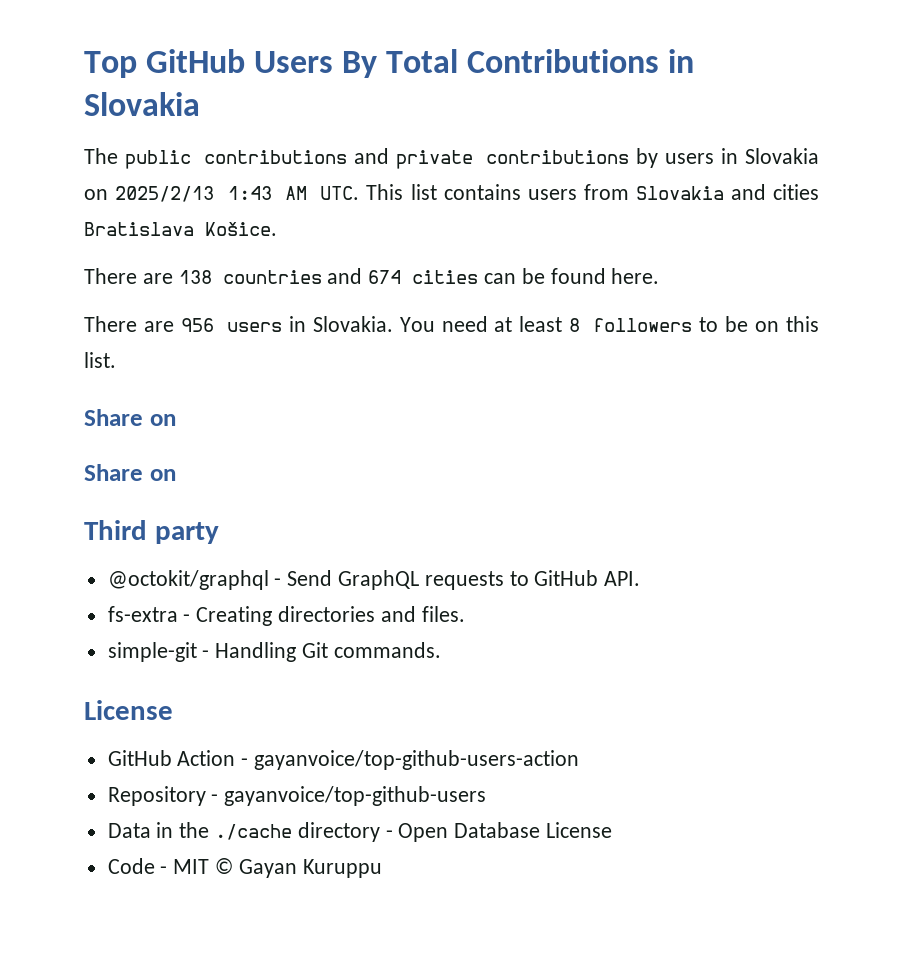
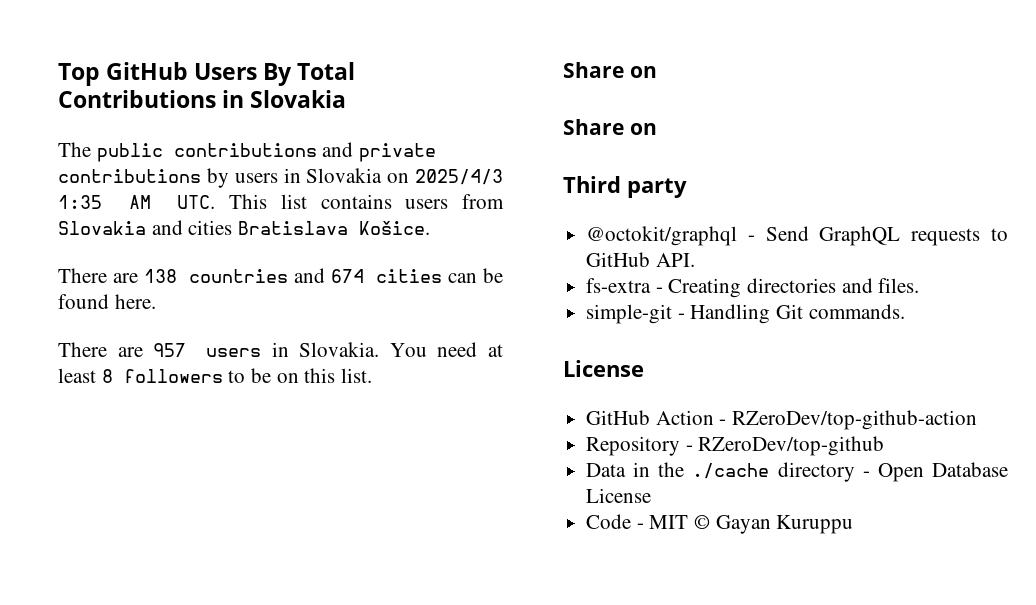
- The public contributions and private contributions by users in Slovakia on 2025/2/13 1:43 AM UTC. This list contains users from Slovakia and cities Bratislava Košice.
+ The public contributions and private contributions by users in Slovakia on 2025/4/3 1:35 AM UTC. This list contains users from Slovakia and cities Bratislava Košice.
- There are 956 users in Slovakia.
+ There are 957 users in Slovakia.
- GitHub Action - gayanvoice/top-github-users-action
+ GitHub Action - RZeroDev/top-github-action
- Repository - gayanvoice/top-github-users
+ Repository - RZeroDev/top-github

